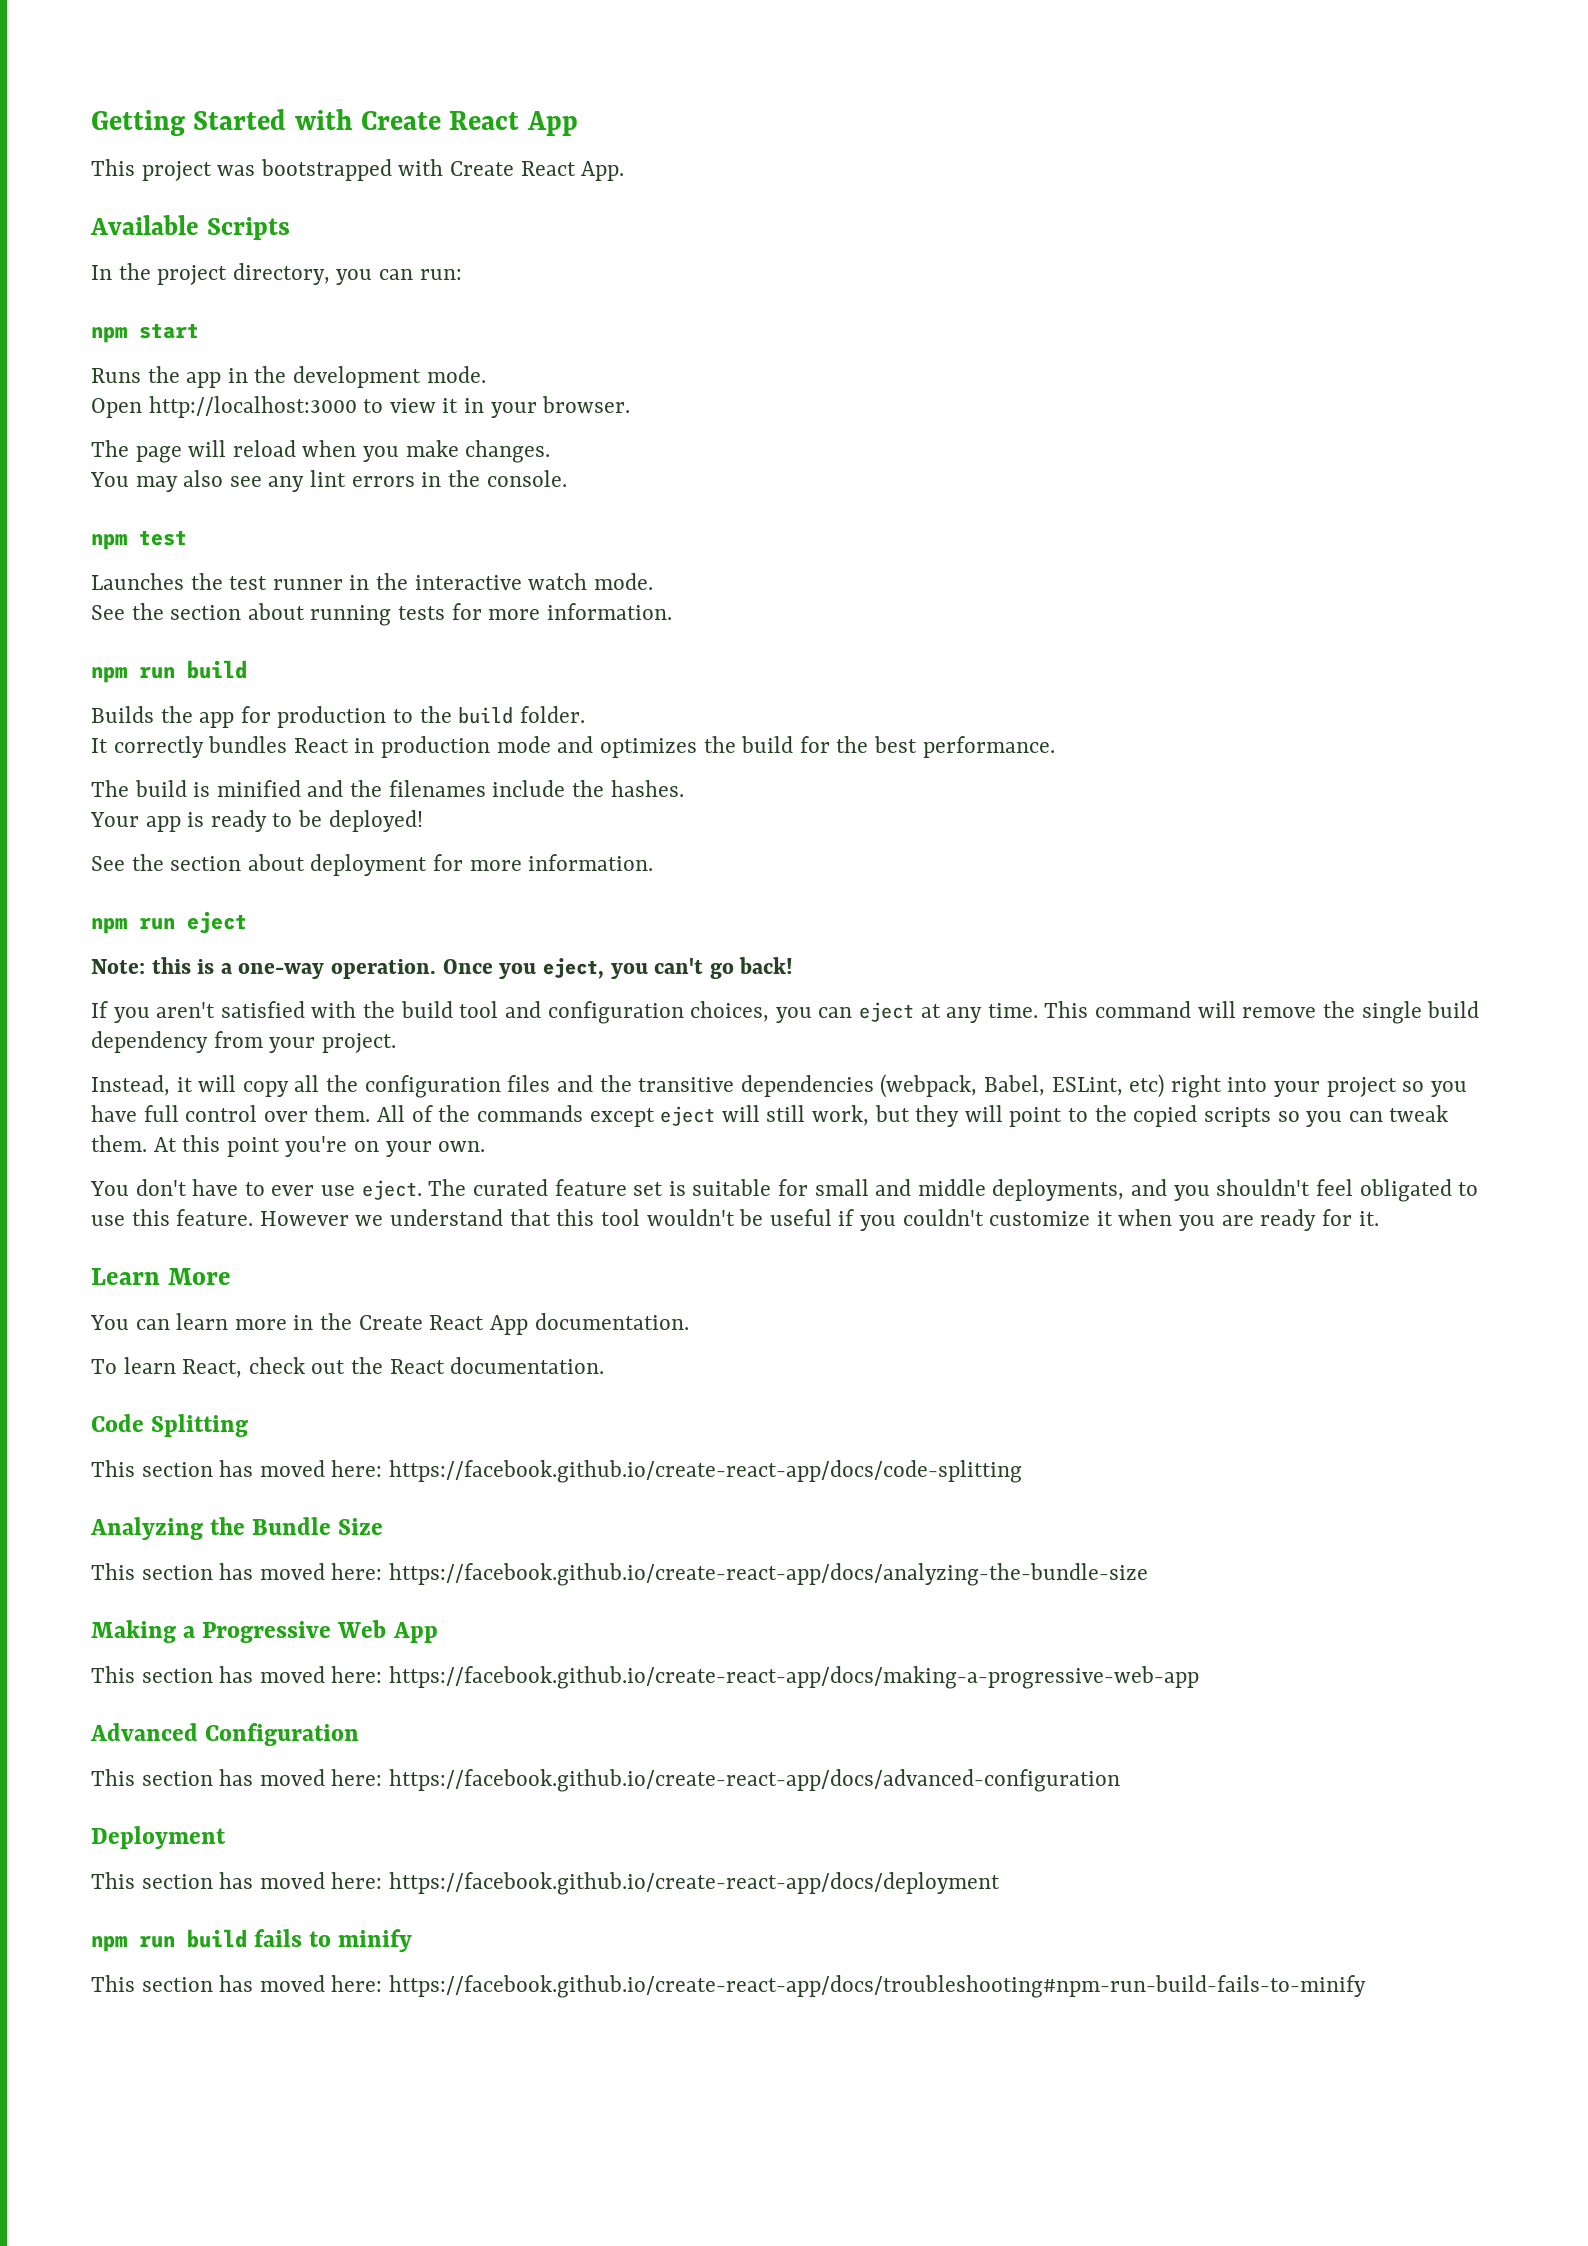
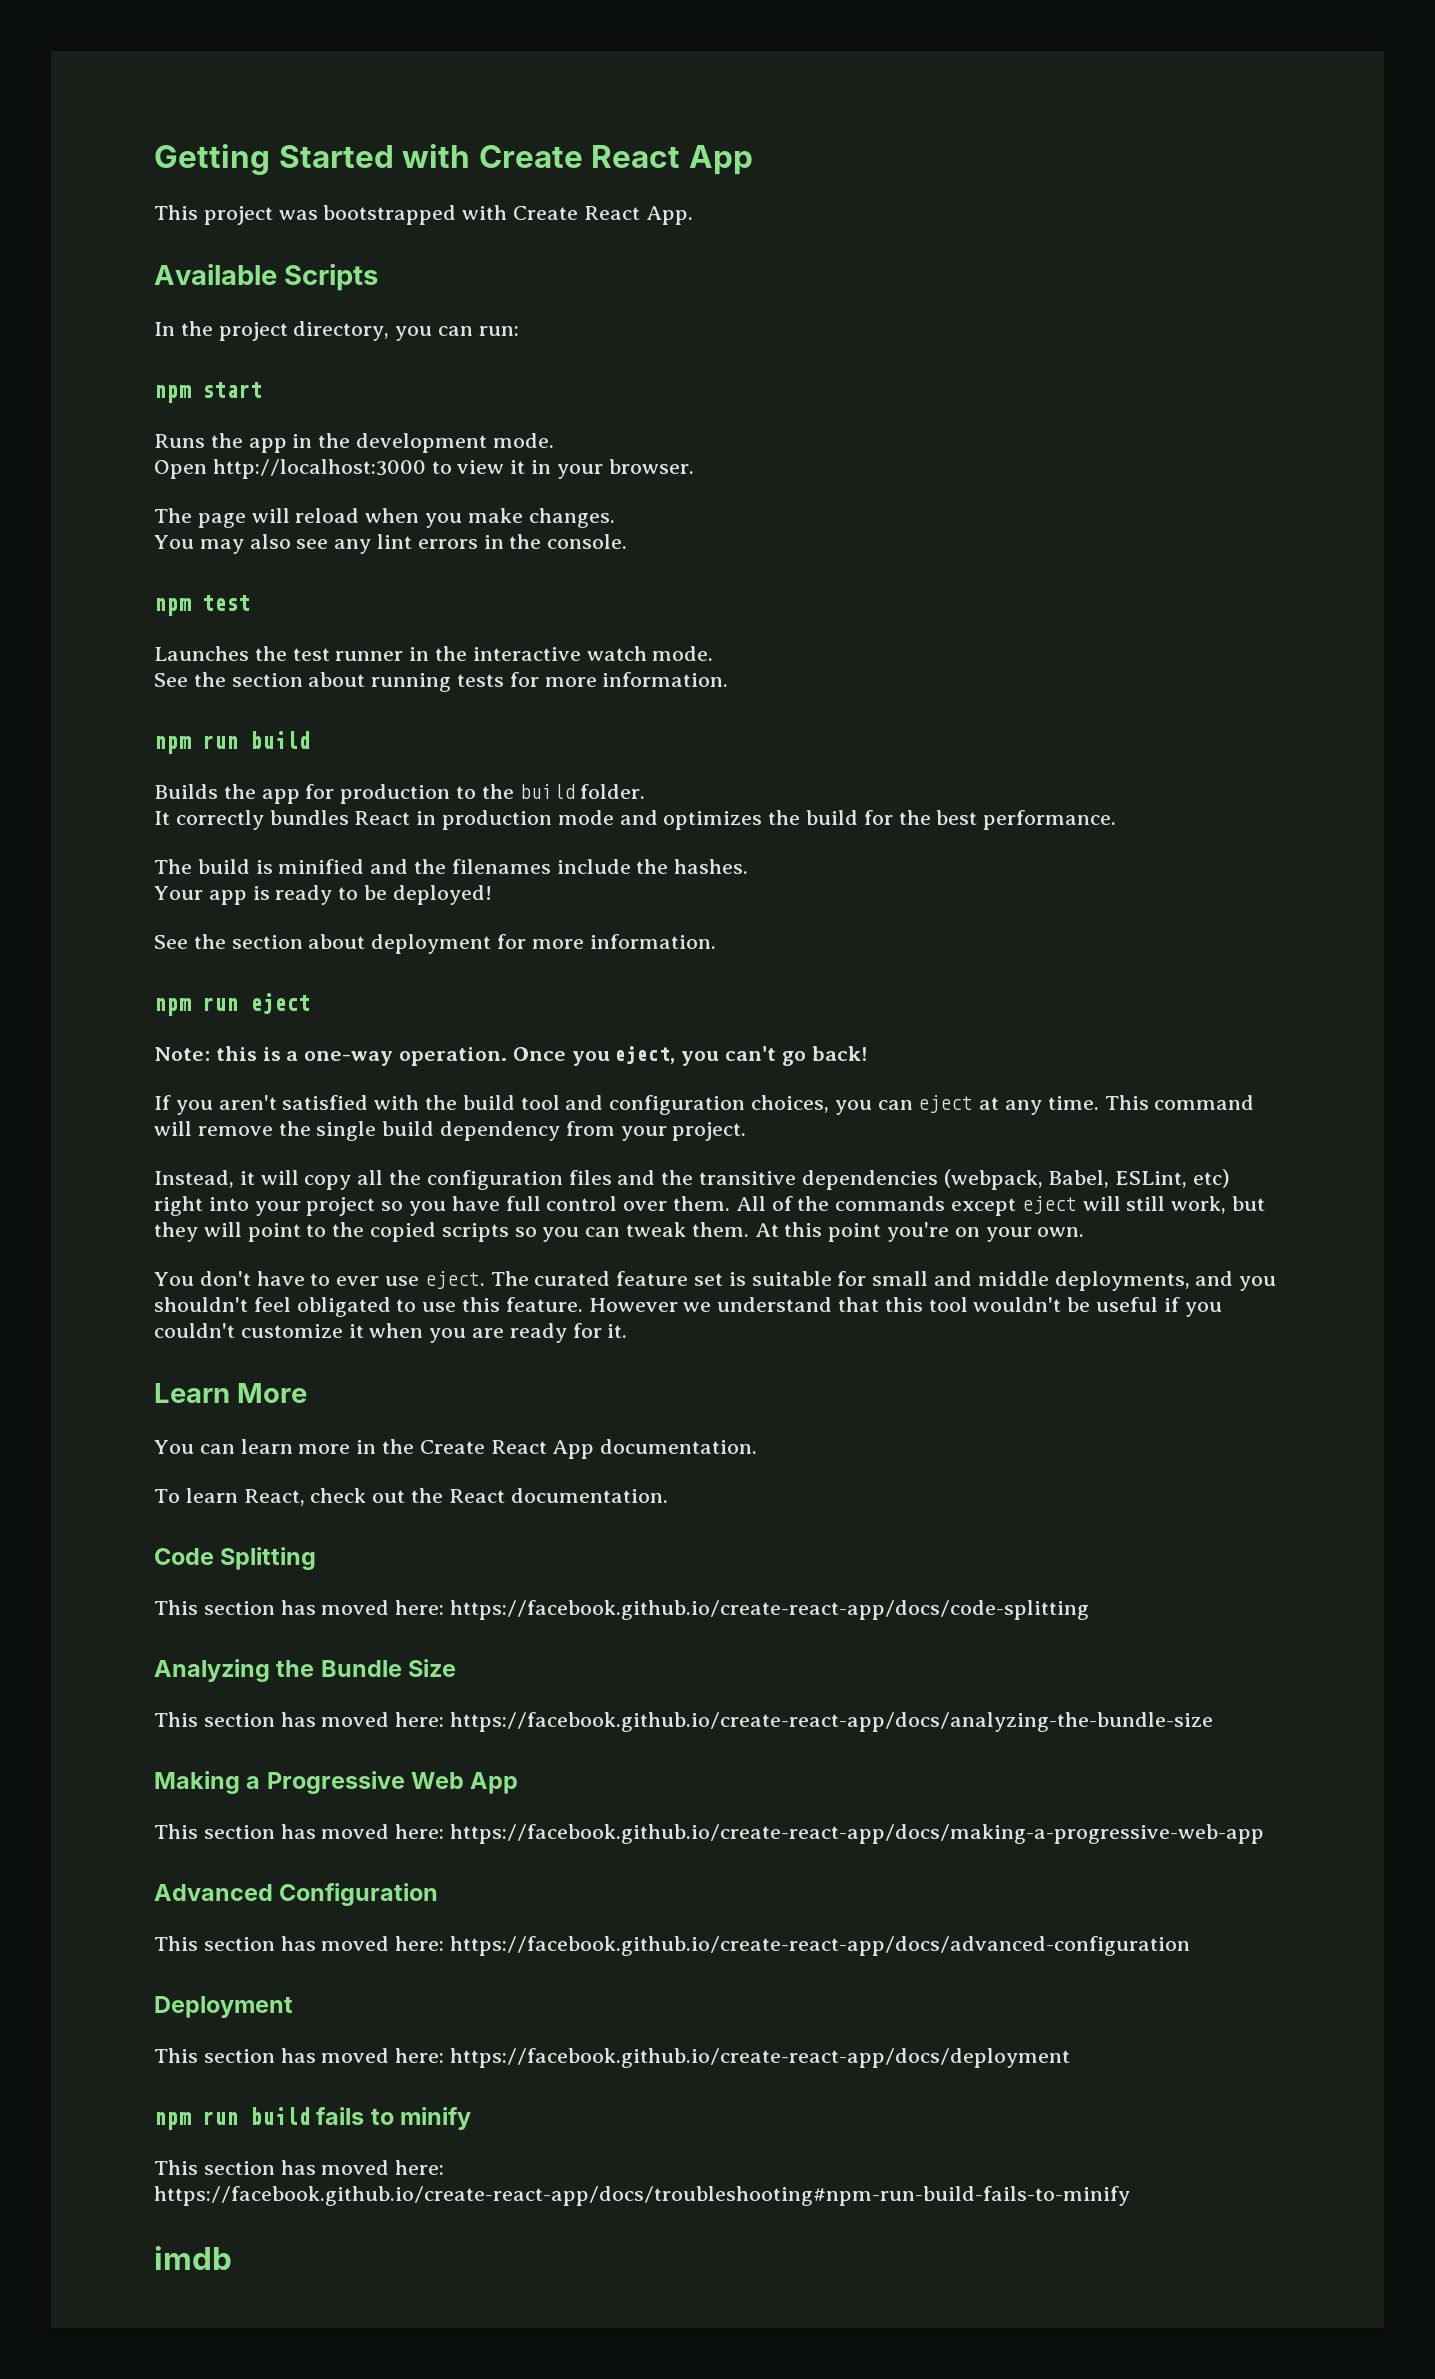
+ imdb

